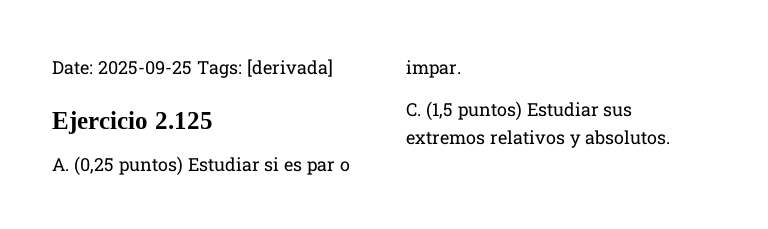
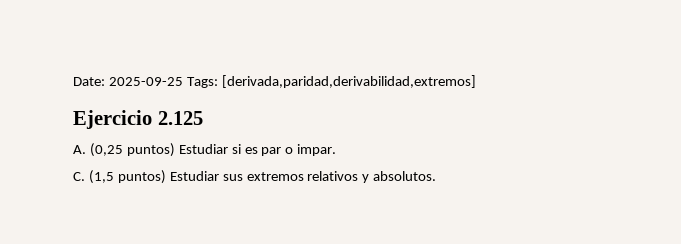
- Date: 2025-09-25 Tags: [derivada]
+ Date: 2025-09-25 Tags: [derivada,paridad,derivabilidad,extremos]

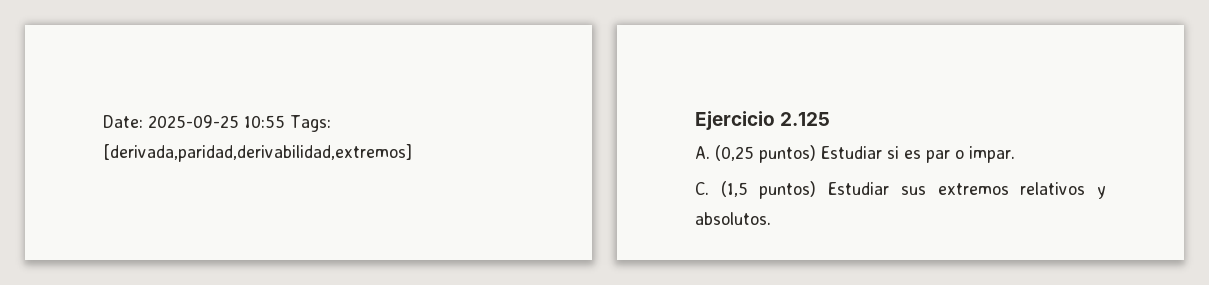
- Date: 2025-09-25 Tags: [derivada,paridad,derivabilidad,extremos]
+ Date: 2025-09-25 10:55 Tags: [derivada,paridad,derivabilidad,extremos]

